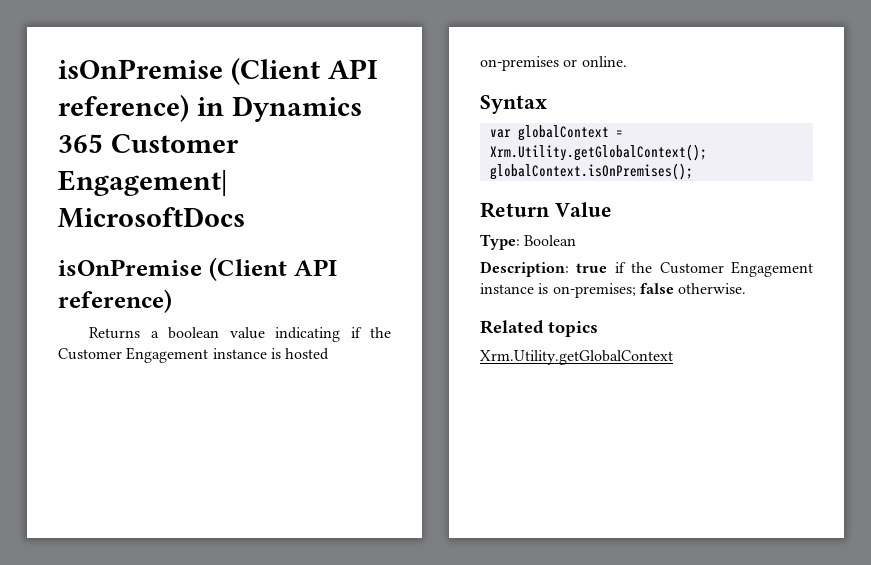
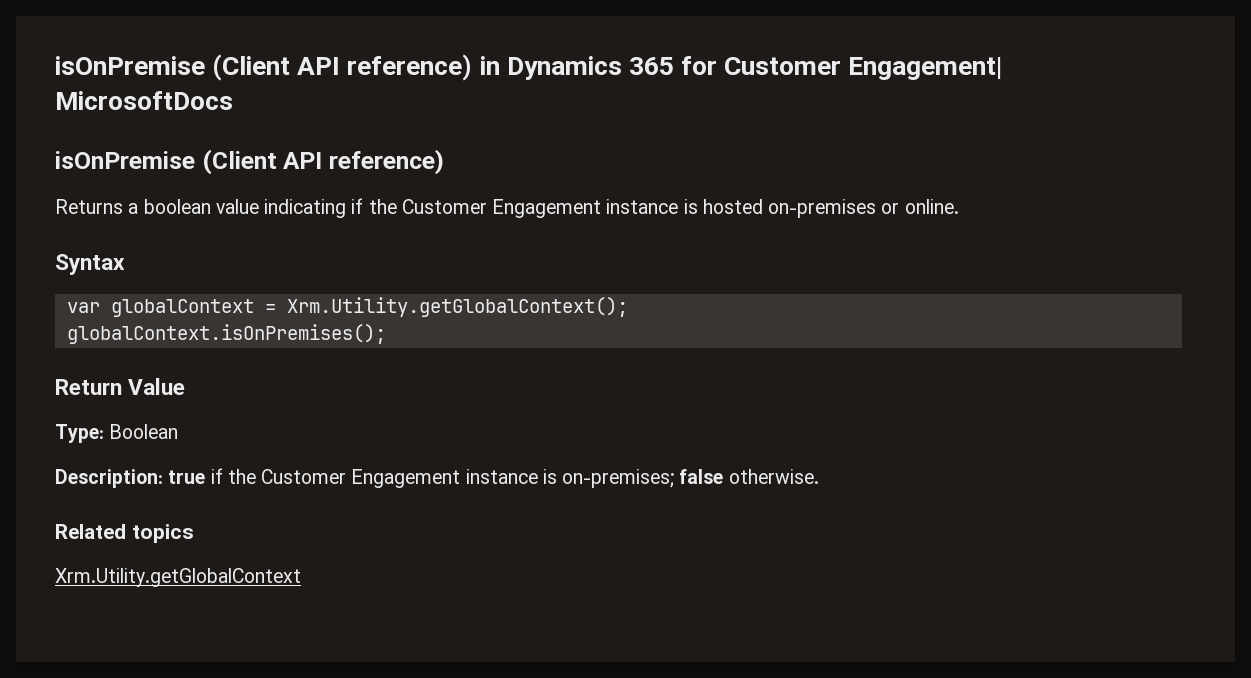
- isOnPremise (Client API reference) in Dynamics 365 Customer Engagement| MicrosoftDocs
+ isOnPremise (Client API reference) in Dynamics 365 for Customer Engagement| MicrosoftDocs

